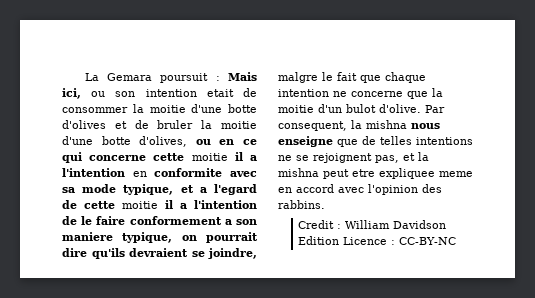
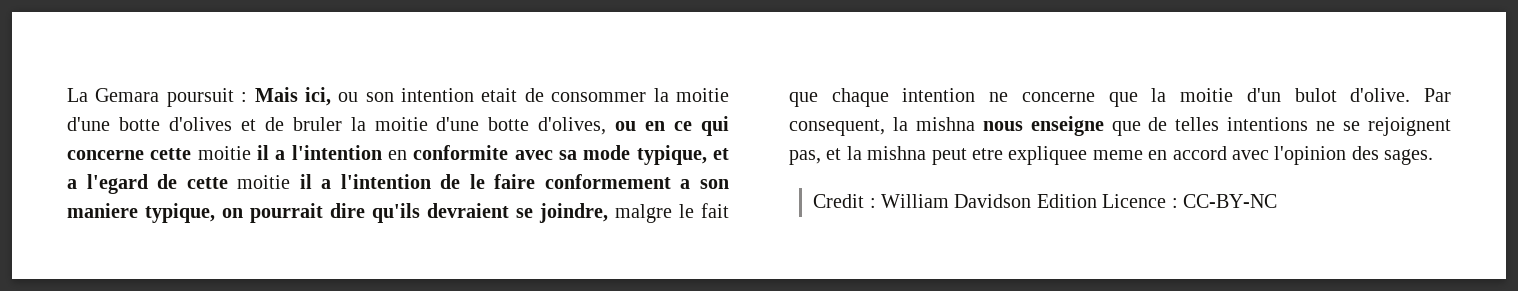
- Par consequent, la mishna nous enseigne que de telles intentions ne se rejoignent pas, et la mishna peut etre expliquee meme en accord avec l'opinion des rabbins.
+ Par consequent, la mishna nous enseigne que de telles intentions ne se rejoignent pas, et la mishna peut etre expliquee meme en accord avec l'opinion des sages.

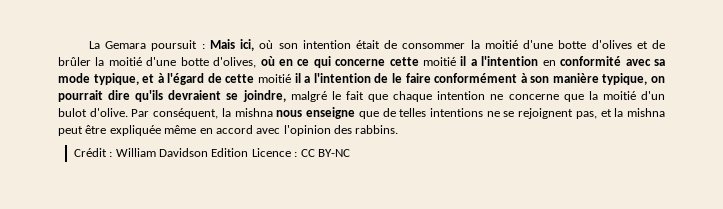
- Mais ici, ou son intention etait de consommer la moitie d'une botte d'olives et de bruler la moitie d'une botte d'olives, ou en ce qui concerne cette moitie il a l'intention en conformite avec sa mode typique, et a l'egard de cette moitie il a l'intention de le faire conformement a son maniere typique, on pourrait dire qu'ils devraient se joindre, malgre le fait que chaque intention ne concerne que la moitie d'un bulot d'olive.
+ Mais ici, où son intention était de consommer la moitié d'une botte d'olives et de brûler la moitié d'une botte d'olives, où en ce qui concerne cette moitié il a l'intention en conformité avec sa mode typique, et à l'égard de cette moitié il a l'intention de le faire conformément à son manière typique, on pourrait dire qu'ils devraient se joindre, malgré le fait que chaque intention ne concerne que la moitié d'un bulot d'olive.
- Par consequent, la mishna nous enseigne que de telles intentions ne se rejoignent pas, et la mishna peut etre expliquee meme en accord avec l'opinion des sages.
- Credit : William Davidson Edition Licence : CC-BY-NC
+ Par conséquent, la mishna nous enseigne que de telles intentions ne se rejoignent pas, et la mishna peut être expliquée même en accord avec l'opinion des rabbins.
+ Crédit : William Davidson Edition Licence : CC BY-NC

